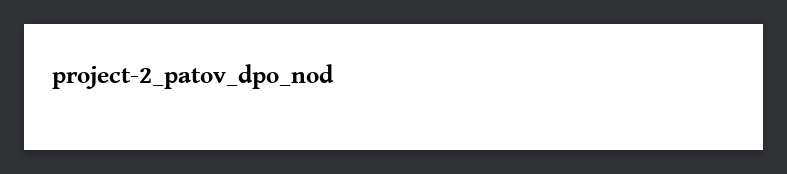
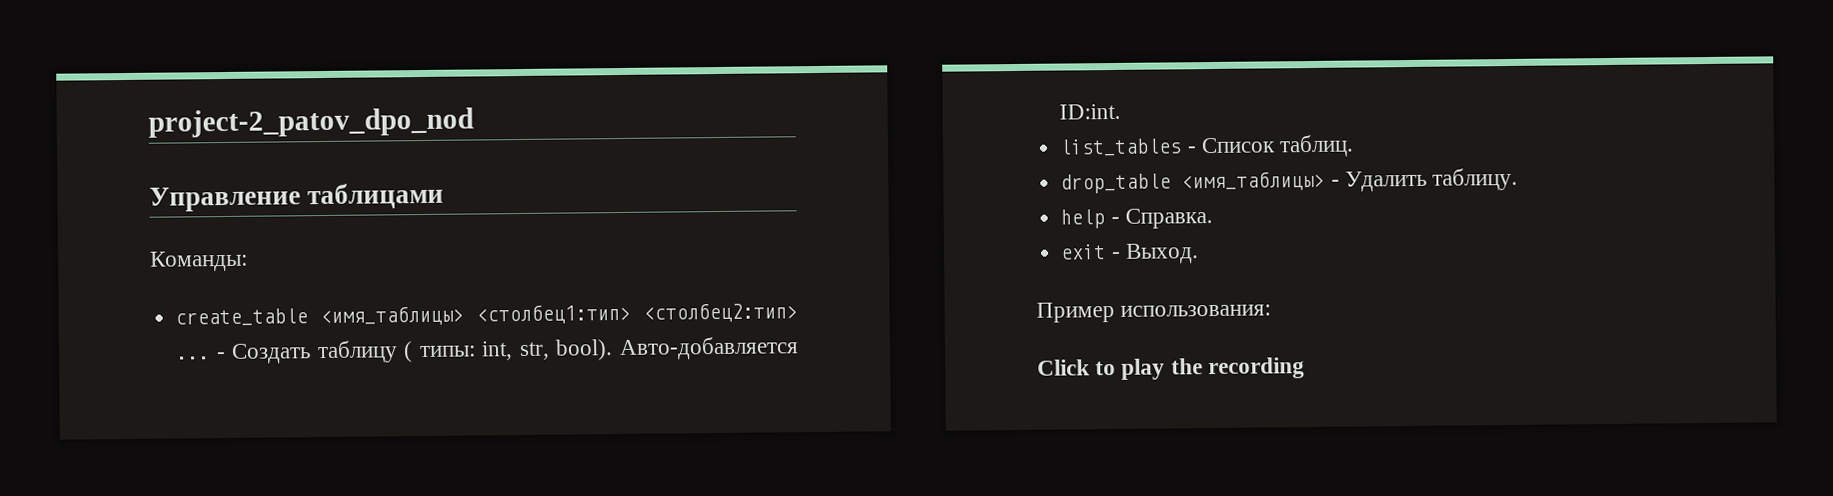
+ Управление таблицами
+ Команды:
+ create_table <имя_таблицы> <столбец1:тип> <столбец2:тип> ... - Создать таблицу ( типы: int, str, bool). Авто-добавляется ID:int.
+ list_tables - Список таблиц.
+ drop_table <имя_таблицы> - Удалить таблицу.
+ help - Справка.
+ exit - Выход.
+ Пример использования:
+ Click to play the recording

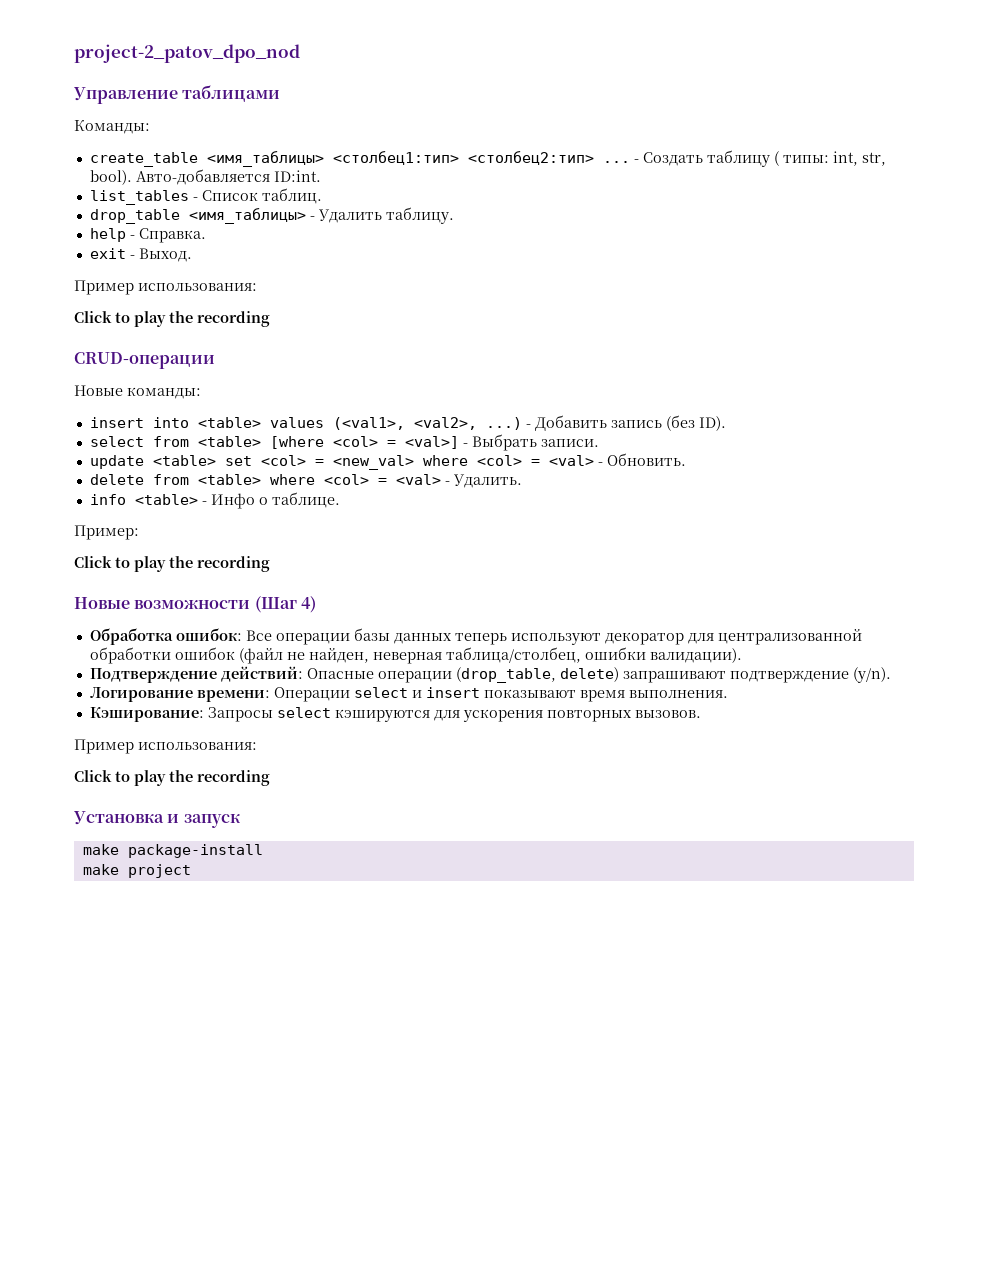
+ CRUD-операции
+ Новые команды:
+ insert into <table> values (<val1>, <val2>, ...) - Добавить запись (без ID).
+ select from <table> [where <col> = <val>] - Выбрать записи.
+ update <table> set <col> = <new_val> where <col> = <val> - Обновить.
+ delete from <table> where <col> = <val> - Удалить.
+ info <table> - Инфо о таблице.
+ Пример:
+ Click to play the recording
+ Новые возможности (Шаг 4)
+ Обработка ошибок: Все операции базы данных теперь используют декоратор для централизованной обработки ошибок (файл не найден, неверная таблица/столбец, ошибки валидации).
+ Подтверждение действий: Опасные операции (drop_table, delete) запрашивают подтверждение (y/n).
+ Логирование времени: Операции select и insert показывают время выполнения.
+ Кэширование: Запросы select кэшируются для ускорения повторных вызовов.
+ Пример использования:
+ Click to play the recording
+ Установка и запуск
+ make package-install
+ make project

